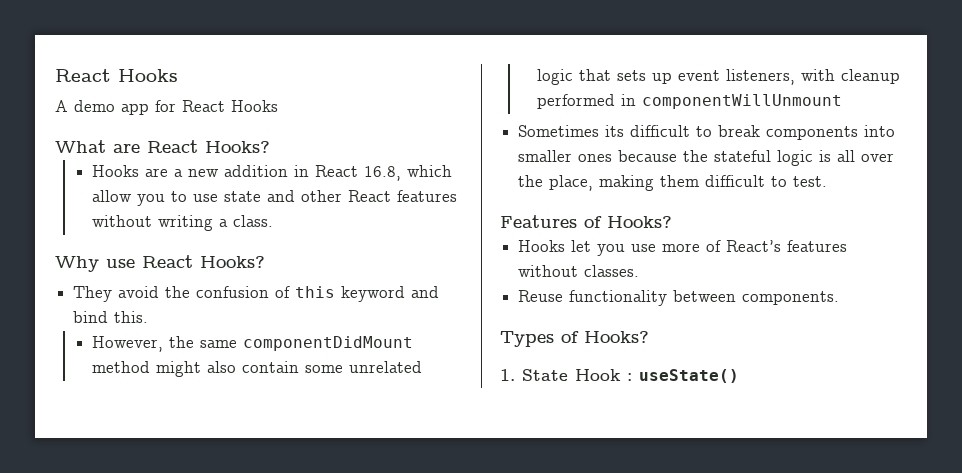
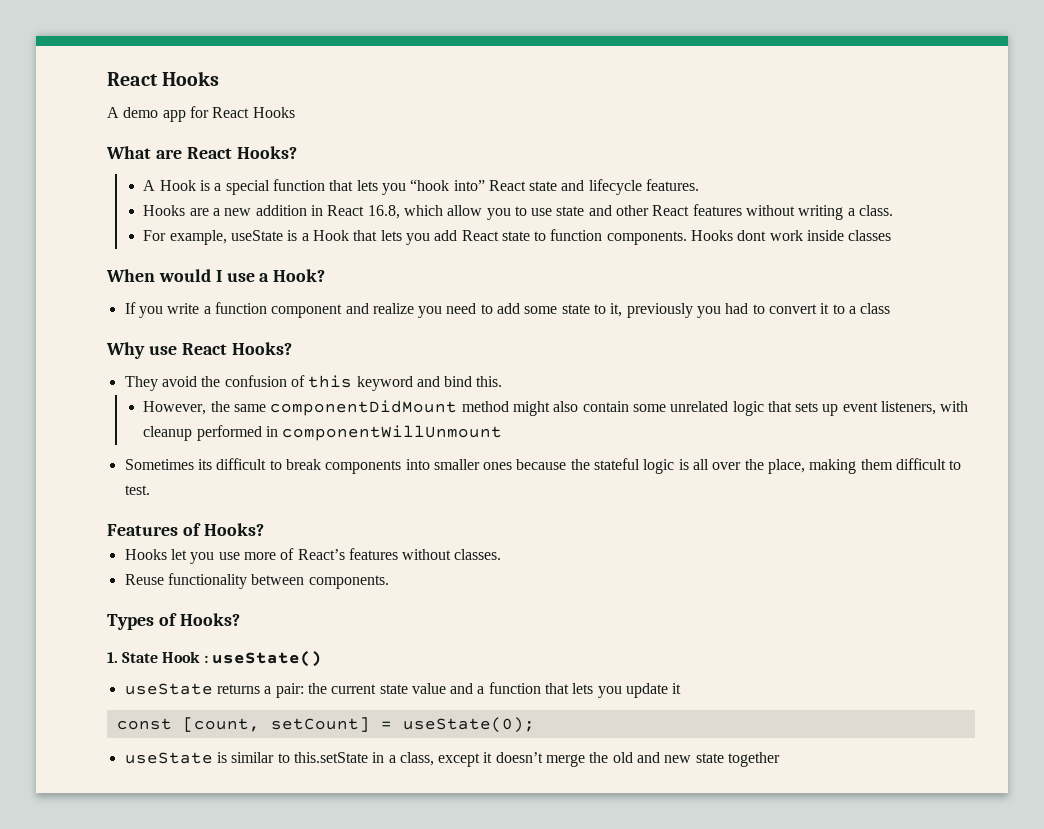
+ A Hook is a special function that lets you “hook into” React state and lifecycle features.
+ For example, useState is a Hook that lets you add React state to function components. Hooks dont work inside classes
+ When would I use a Hook?
+ If you write a function component and realize you need to add some state to it, previously you had to convert it to a class
+ useState returns a pair: the current state value and a function that lets you update it
+ const [count, setCount] = useState(0);
+ useState is similar to this.setState in a class, except it doesn’t merge the old and new state together

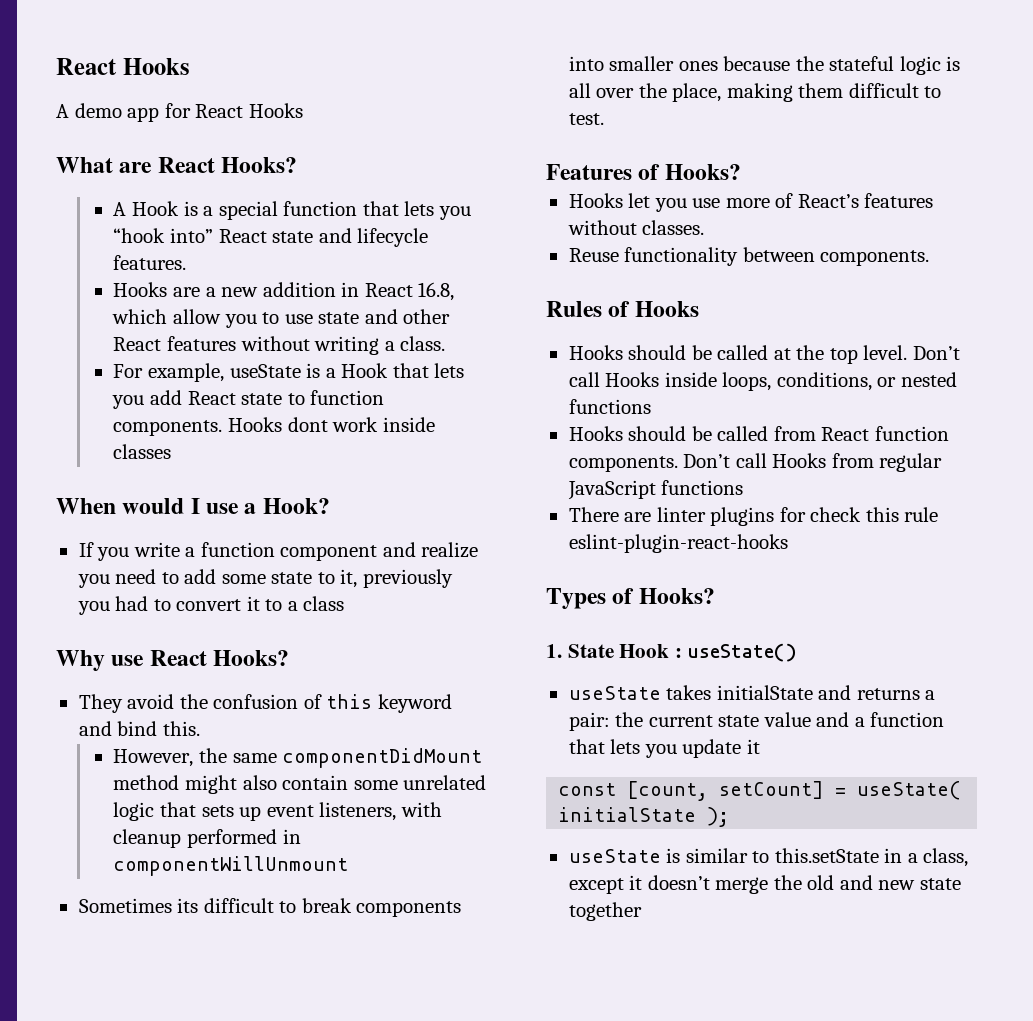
+ Rules of Hooks
+ Hooks should be called at the top level. Don’t call Hooks inside loops, conditions, or nested functions
+ Hooks should be called from React function components. Don’t call Hooks from regular JavaScript functions
+ There are linter plugins for check this rule eslint-plugin-react-hooks
- useState returns a pair: the current state value and a function that lets you update it
+ useState takes initialState and returns a pair: the current state value and a function that lets you update it
- const [count, setCount] = useState(0);
+ const [count, setCount] = useState( initialState );

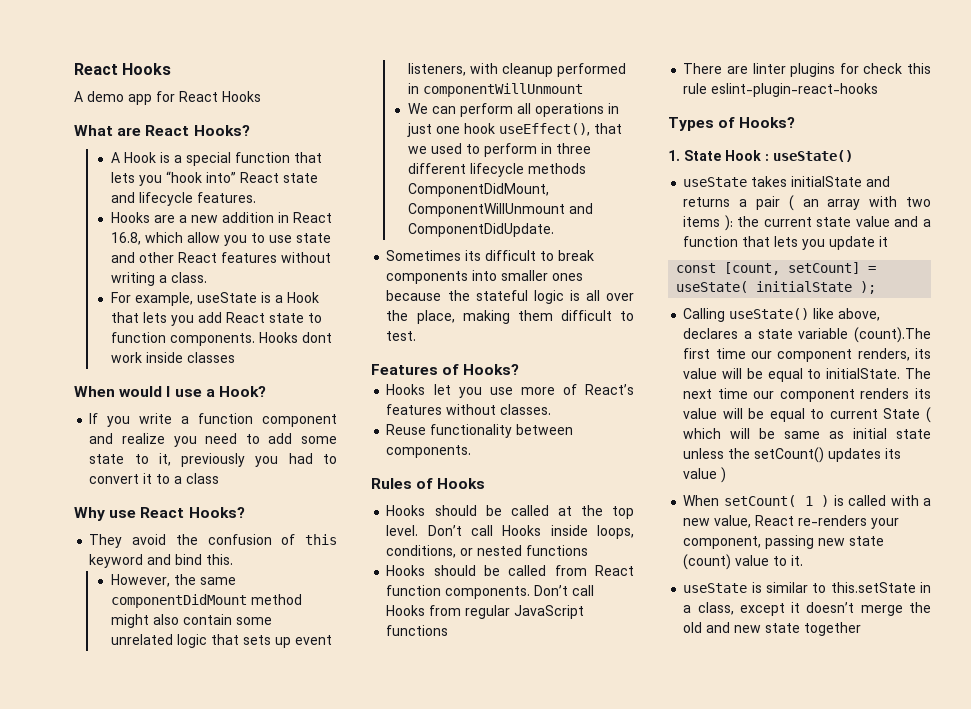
+ We can perform all operations in just one hook useEffect(), that we used to perform in three different lifecycle methods ComponentDidMount, ComponentWillUnmount and ComponentDidUpdate.
- useState takes initialState and returns a pair: the current state value and a function that lets you update it
+ useState takes initialState and returns a pair ( an array with two items ): the current state value and a function that lets you update it
+ Calling useState() like above, declares a state variable (count).The first time our component renders, its value will be equal to initialState. The next time our component renders its value will be equal to current State ( which will be same as initial state unless the setCount() updates its value )
+ When setCount( 1 ) is called with a new value, React re-renders your component, passing new state (count) value to it.

